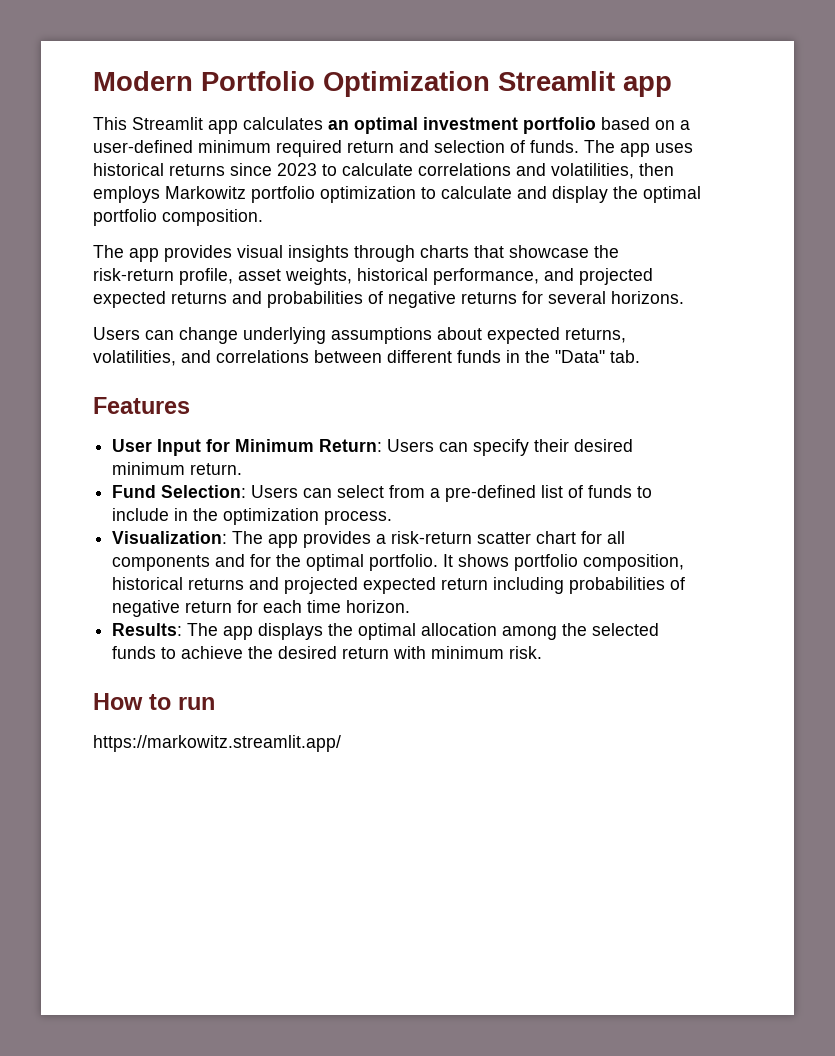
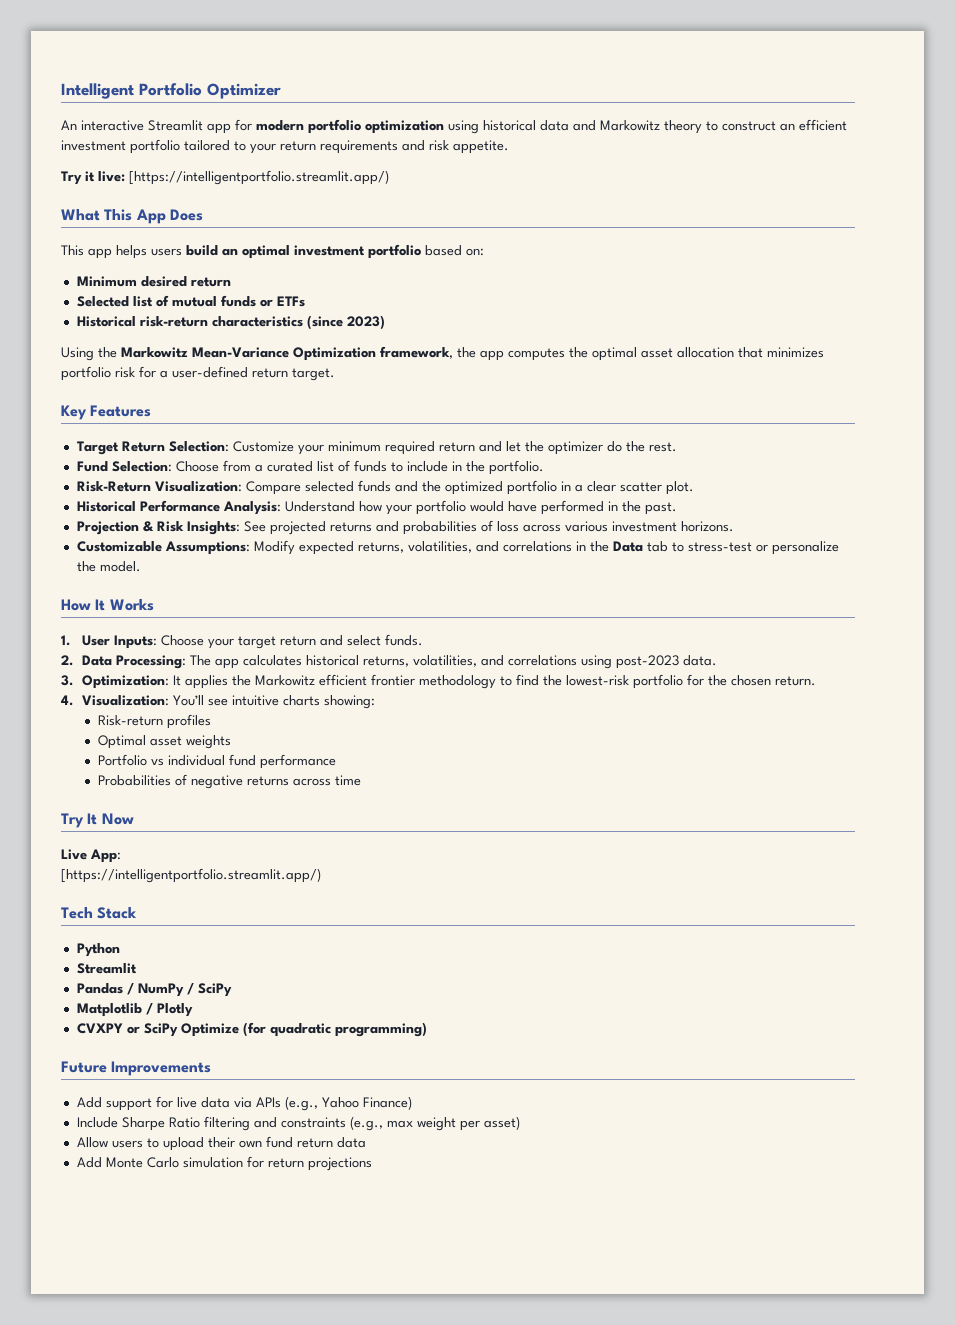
- Modern Portfolio Optimization Streamlit app
- This Streamlit app calculates an optimal investment portfolio based on a user-defined minimum required return and selection of funds. The app uses historical returns since 2023 to calculate correlations and volatilities, then employs Markowitz portfolio optimization to calculate and display the optimal portfolio composition.
- The app provides visual insights through charts that showcase the risk-return profile, asset weights, historical performance, and projected expected returns and probabilities of negative returns for several horizons.
- Users can change underlying assumptions about expected returns, volatilities, and correlations between different funds in the "Data" tab.
- Features
- User Input for Minimum Return: Users can specify their desired minimum return.
+ Intelligent Portfolio Optimizer
+ An interactive Streamlit app for modern portfolio optimization using historical data and Markowitz theory to construct an efficient investment portfolio tailored to your return requirements and risk appetite.
+ Try it live: [https://intelligentportfolio.streamlit.app/)
+ What This App Does
+ This app helps users build an optimal investment portfolio based on:
+ Minimum desired return
+ Selected list of mutual funds or ETFs
+ Historical risk-return characteristics (since 2023)
+ Using the Markowitz Mean-Variance Optimization framework, the app computes the optimal asset allocation that minimizes portfolio risk for a user-defined return target.
+ Key Features
+ Target Return Selection: Customize your minimum required return and let the optimizer do the rest.
- Fund Selection: Users can select from a pre-defined list of funds to include in the optimization process.
- Visualization: The app provides a risk-return scatter chart for all components and for the optimal portfolio. It shows portfolio composition, historical returns and projected expected return including probabilities of negative return for each time horizon.
- Results: The app displays the optimal allocation among the selected funds to achieve the desired return with minimum risk.
- How to run
- https://markowitz.streamlit.app/
+ Fund Selection: Choose from a curated list of funds to include in the portfolio.
+ Risk-Return Visualization: Compare selected funds and the optimized portfolio in a clear scatter plot.
+ Historical Performance Analysis: Understand how your portfolio would have performed in the past.
+ Projection & Risk Insights: See projected returns and probabilities of loss across various investment horizons.
+ Customizable Assumptions: Modify expected returns, volatilities, and correlations in the Data tab to stress-test or personalize the model.
+ How It Works
+ 1. User Inputs: Choose your target return and select funds.
+ 2. Data Processing: The app calculates historical returns, volatilities, and correlations using post-2023 data.
+ 3. Optimization: It applies the Markowitz efficient frontier methodology to find the lowest-risk portfolio for the chosen return.
+ 4. Visualization: You’ll see intuitive charts showing:
+ Risk-return profiles
+ Optimal asset weights
+ Portfolio vs individual fund performance
+ Probabilities of negative returns across time
+ Try It Now
+ Live App:
+ [https://intelligentportfolio.streamlit.app/)
+ Tech Stack
+ Python
+ Streamlit
+ Pandas / NumPy / SciPy
+ Matplotlib / Plotly
+ CVXPY or SciPy Optimize (for quadratic programming)
+ Future Improvements
+ Add support for live data via APIs (e.g., Yahoo Finance)
+ Include Sharpe Ratio filtering and constraints (e.g., max weight per asset)
+ Allow users to upload their own fund return data
+ Add Monte Carlo simulation for return projections

